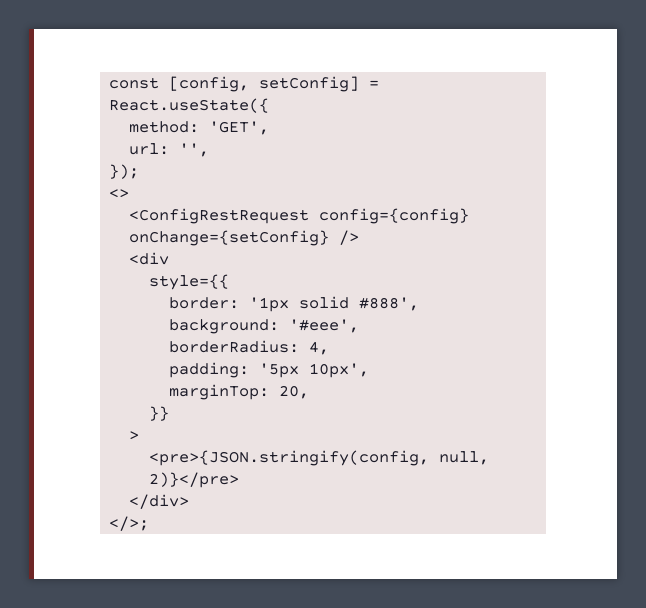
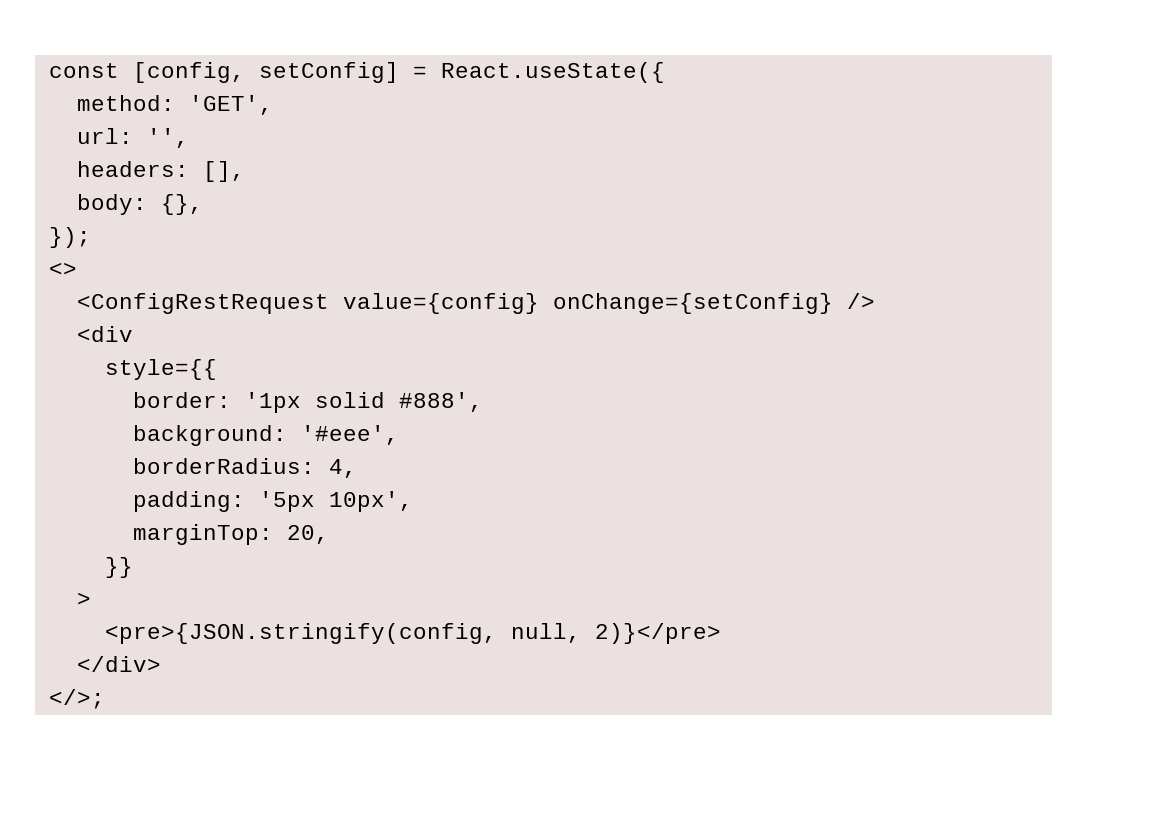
+ headers: [],
+ body: {},
- <ConfigRestRequest config={config} onChange={setConfig} />
+ <ConfigRestRequest value={config} onChange={setConfig} />

